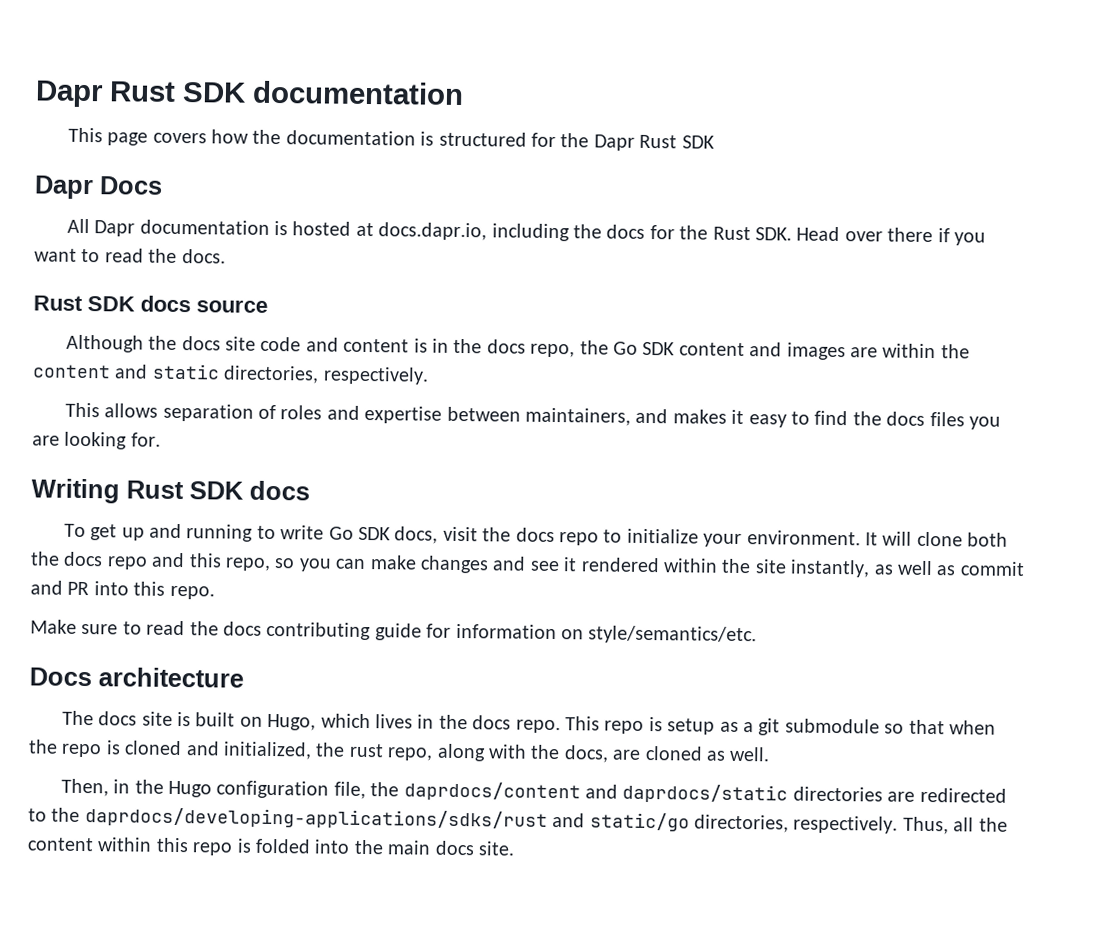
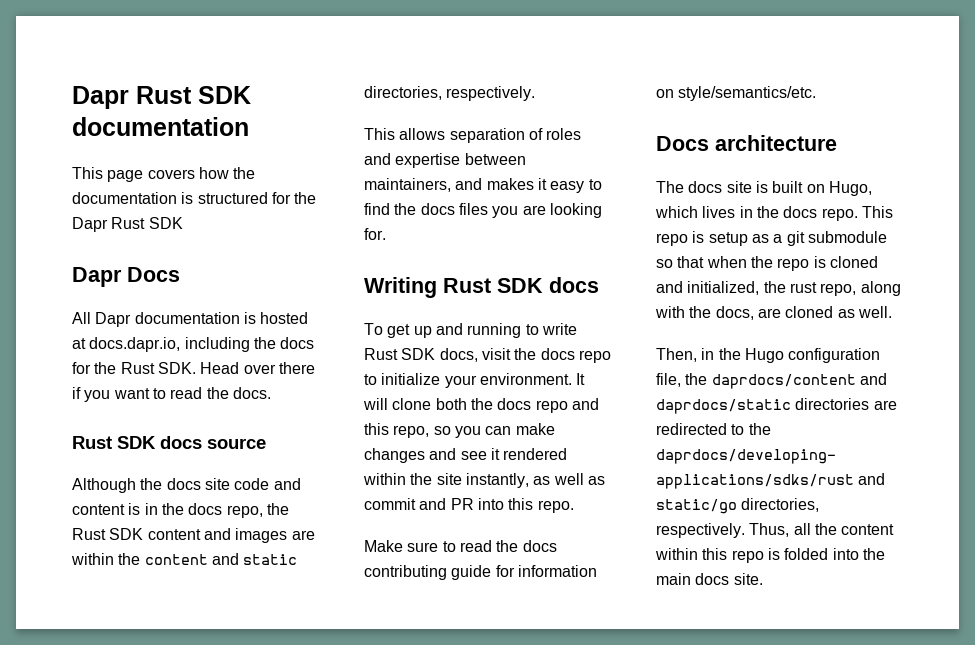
- Although the docs site code and content is in the docs repo, the Go SDK content and images are within the content and static directories, respectively.
+ Although the docs site code and content is in the docs repo, the Rust SDK content and images are within the content and static directories, respectively.
- To get up and running to write Go SDK docs, visit the docs repo to initialize your environment.
+ To get up and running to write Rust SDK docs, visit the docs repo to initialize your environment.

